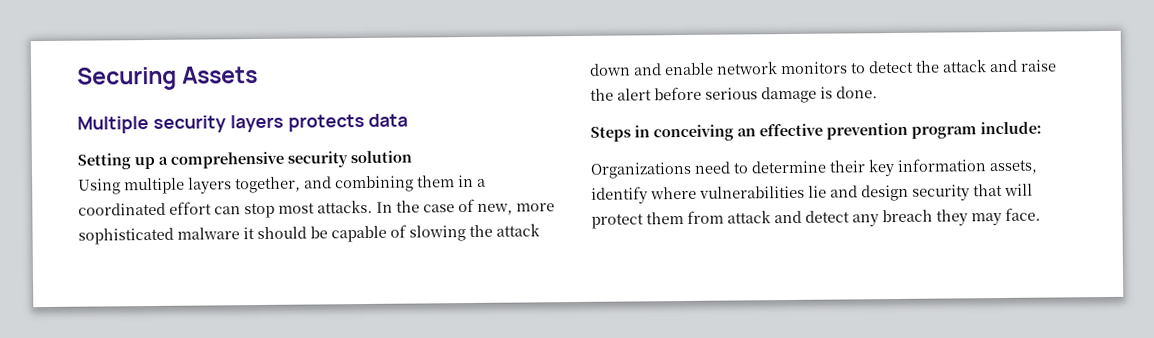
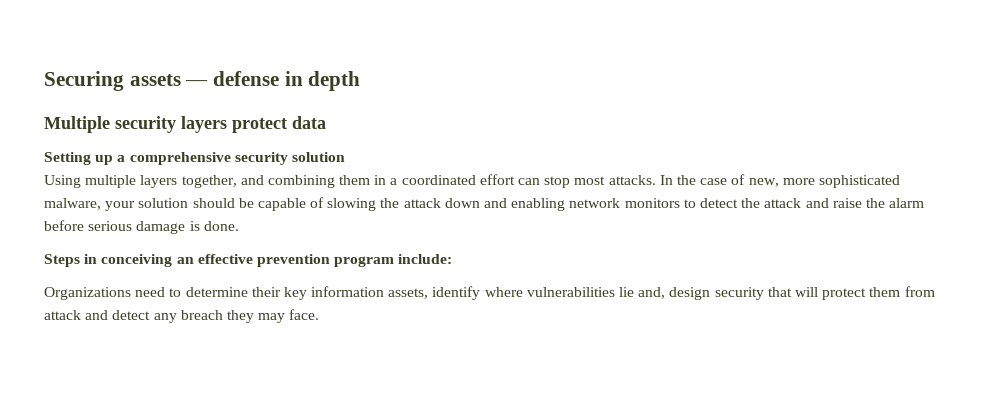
- Securing Assets
+ Securing assets — defense in depth
- Multiple security layers protects data
+ Multiple security layers protect data
- In the case of new, more sophisticated malware it should be capable of slowing the attack down and enable network monitors to detect the attack and raise the alert before serious damage is done.
+ In the case of new, more sophisticated malware, your solution should be capable of slowing the attack down and enabling network monitors to detect the attack and raise the alarm before serious damage is done.
- Organizations need to determine their key information assets, identify where vulnerabilities lie and design security that will protect them from attack and detect any breach they may face.
+ Organizations need to determine their key information assets, identify where vulnerabilities lie and, design security that will protect them from attack and detect any breach they may face.

